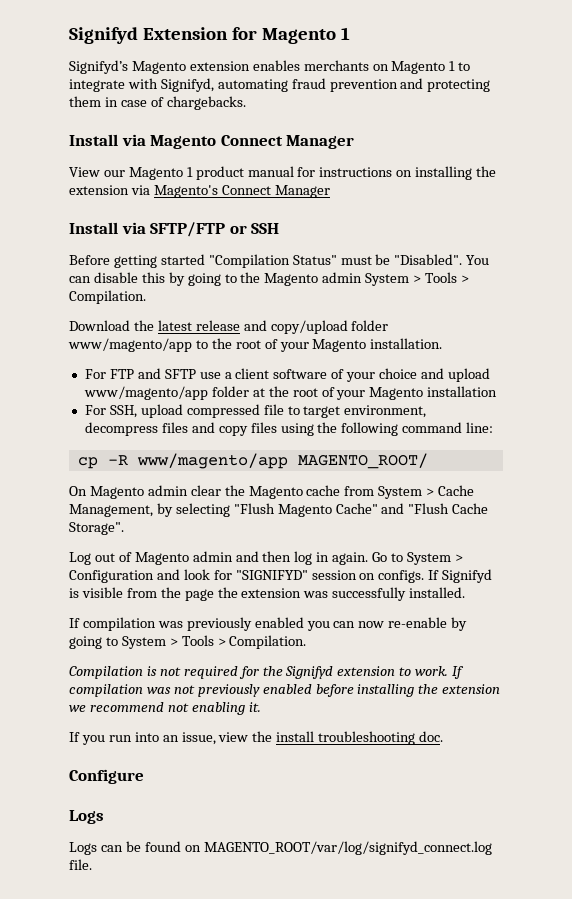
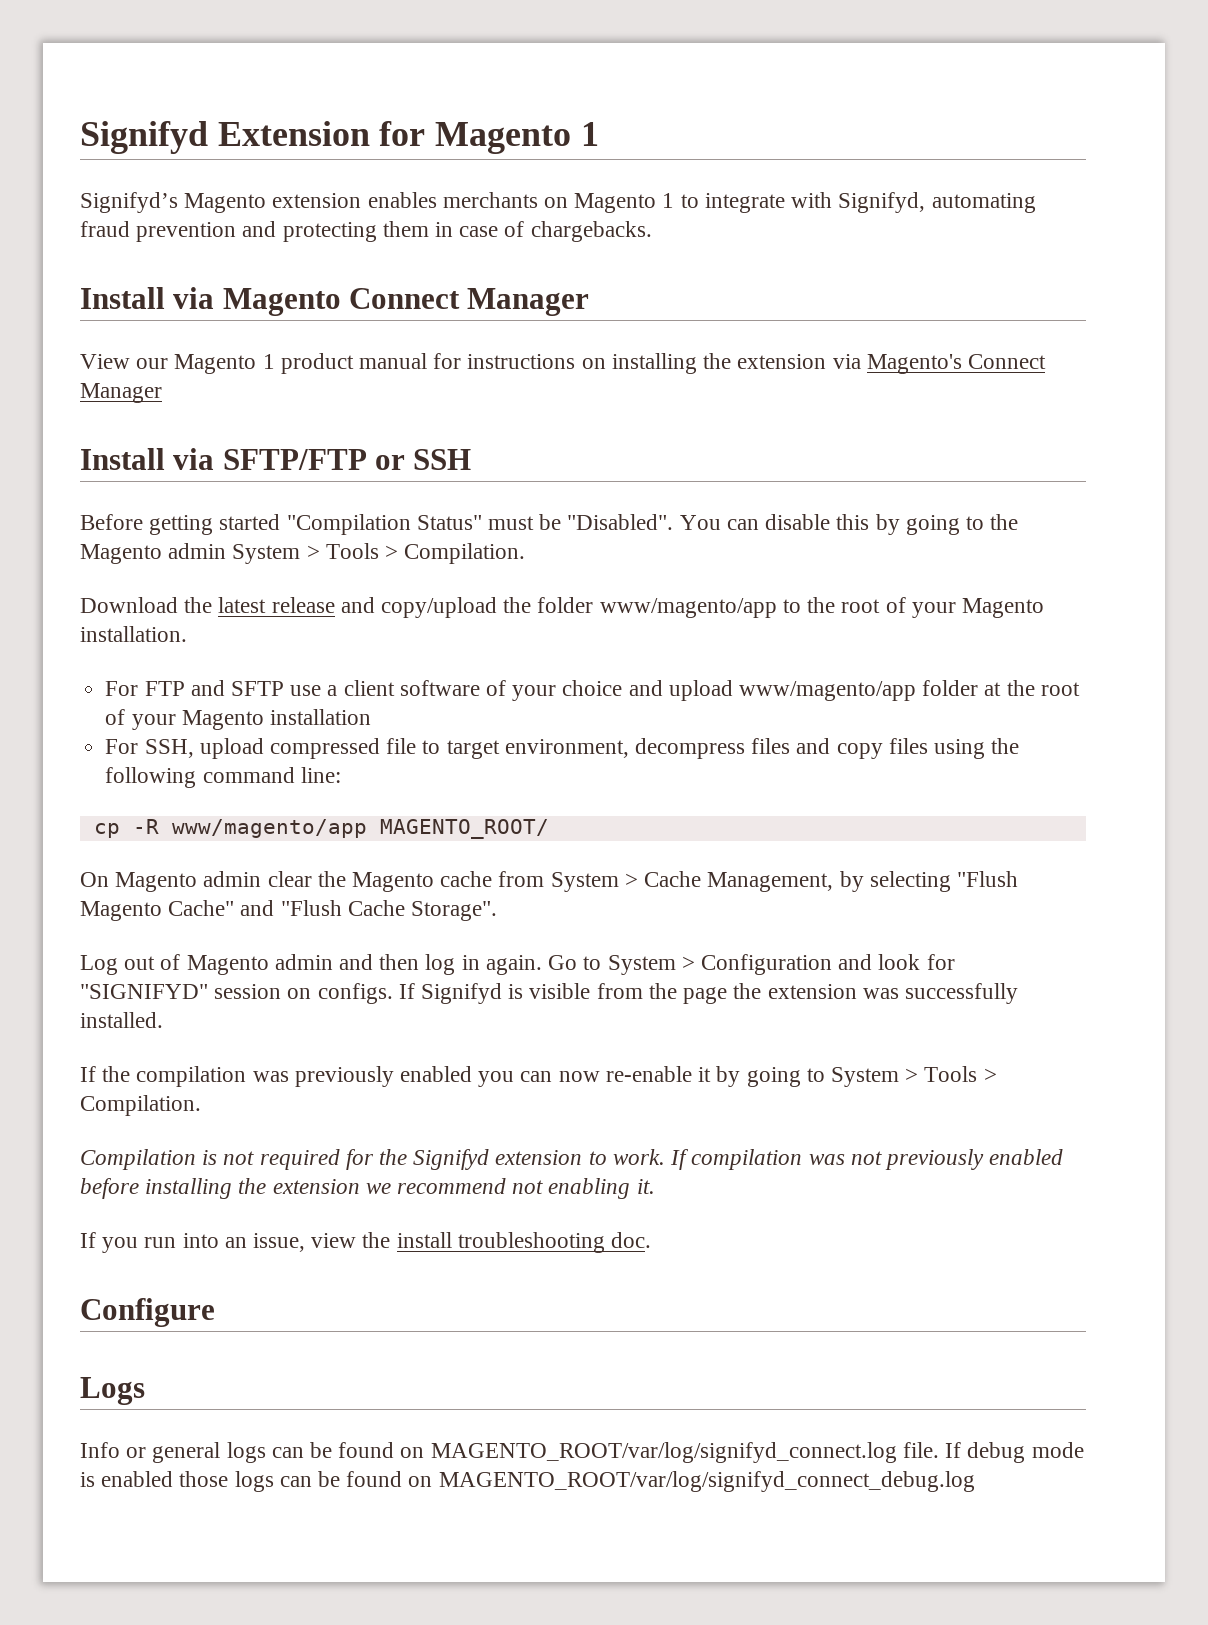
- Download the latest release and copy/upload folder www/magento/app to the root of your Magento installation.
+ Download the latest release and copy/upload the folder www/magento/app to the root of your Magento installation.
- If compilation was previously enabled you can now re-enable by going to System > Tools > Compilation.
+ If the compilation was previously enabled you can now re-enable it by going to System > Tools > Compilation.
- Logs can be found on MAGENTO_ROOT/var/log/signifyd_connect.log file.
+ Info or general logs can be found on MAGENTO_ROOT/var/log/signifyd_connect.log file.
+ If debug mode is enabled those logs can be found on MAGENTO_ROOT/var/log/signifyd_connect_debug.log

